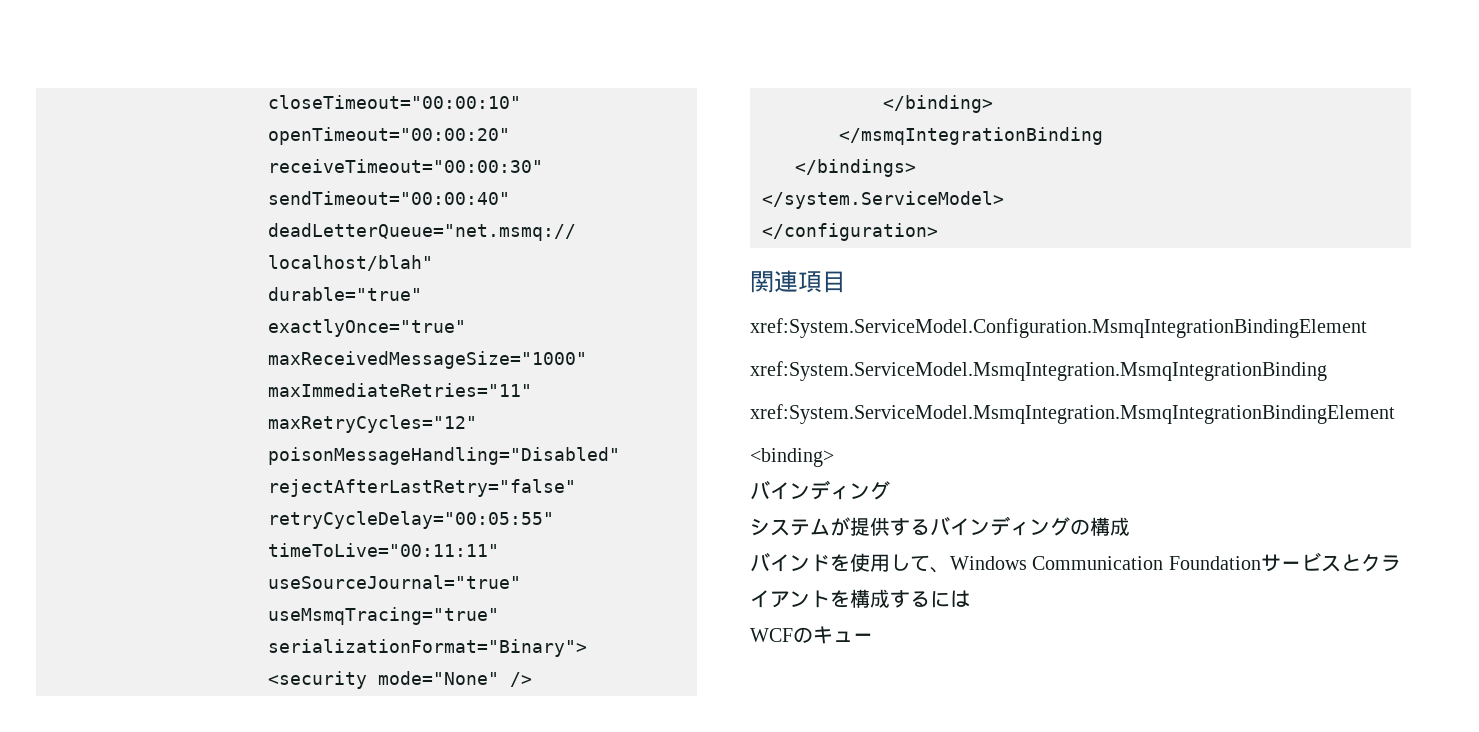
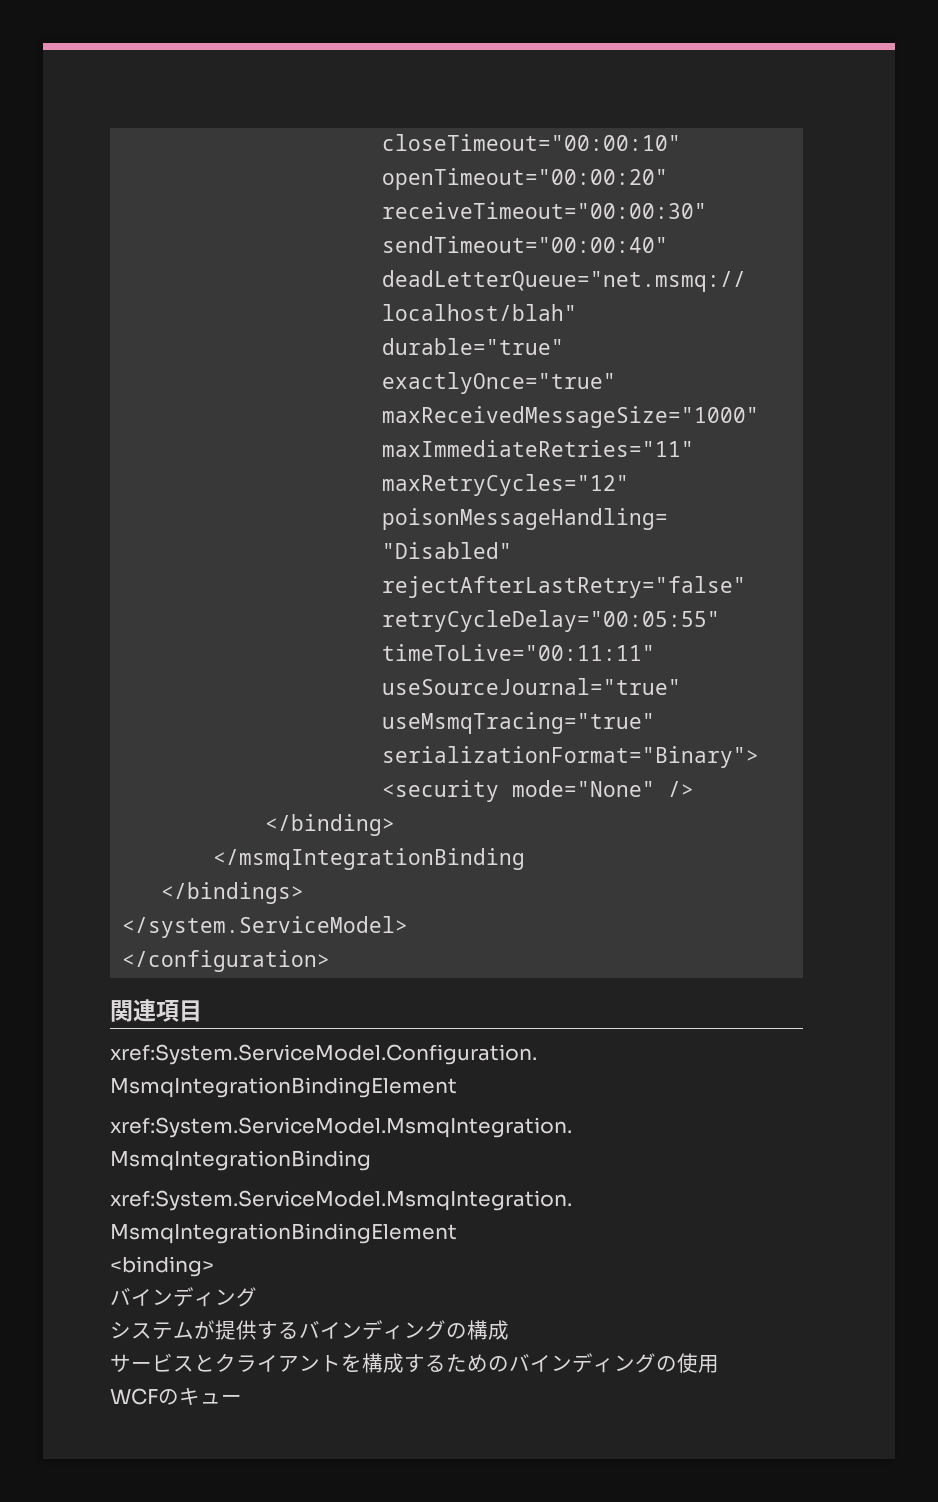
- バインドを使用して、Windows Communication Foundationサービスとクライアントを構成するには
+ サービスとクライアントを構成するためのバインディングの使用

